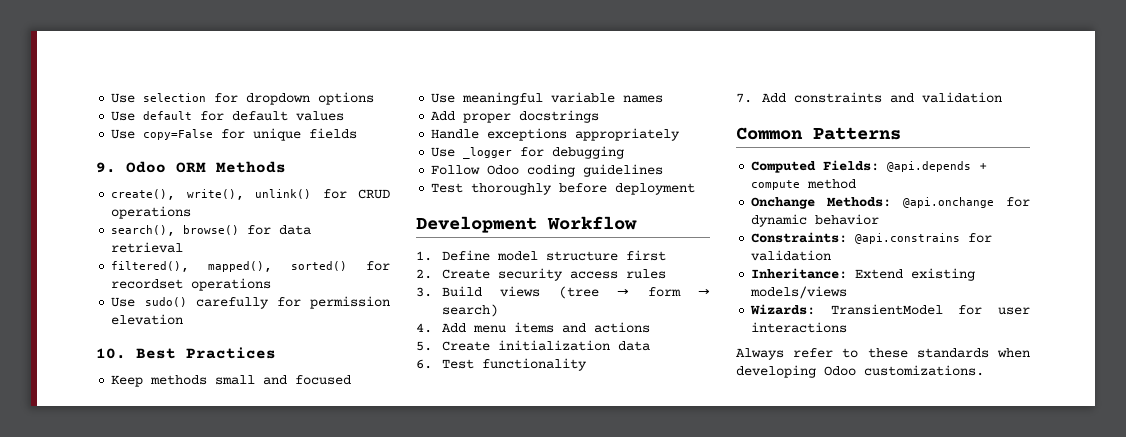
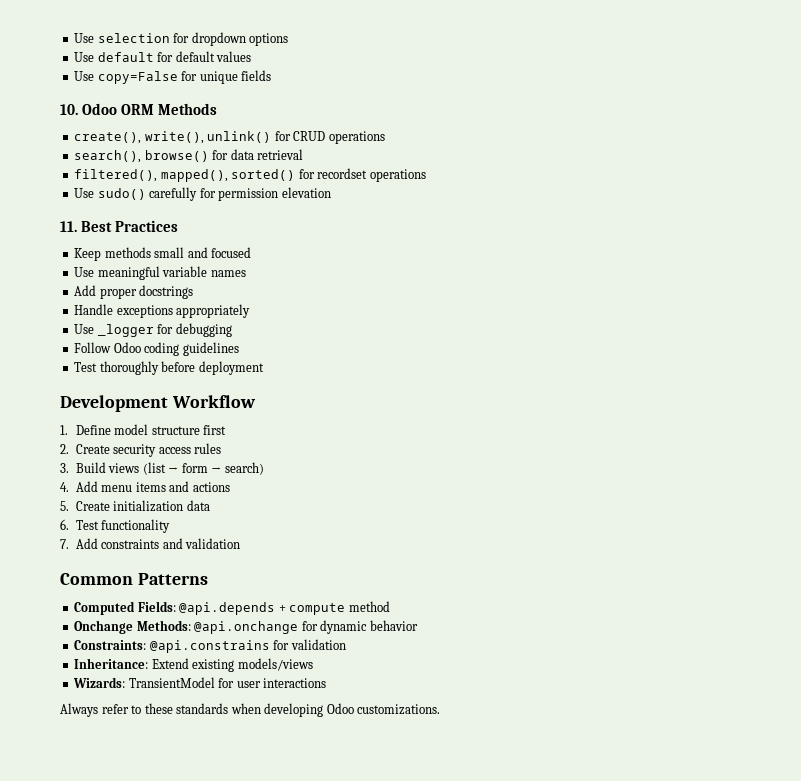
- 9. Odoo ORM Methods
+ 10. Odoo ORM Methods
- 10. Best Practices
+ 11. Best Practices
- 3. Build views (tree → form → search)
+ 3. Build views (list → form → search)

